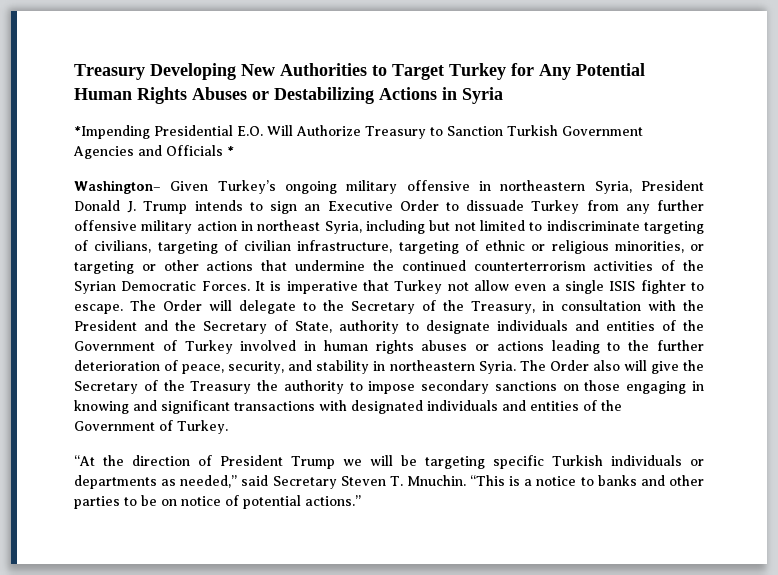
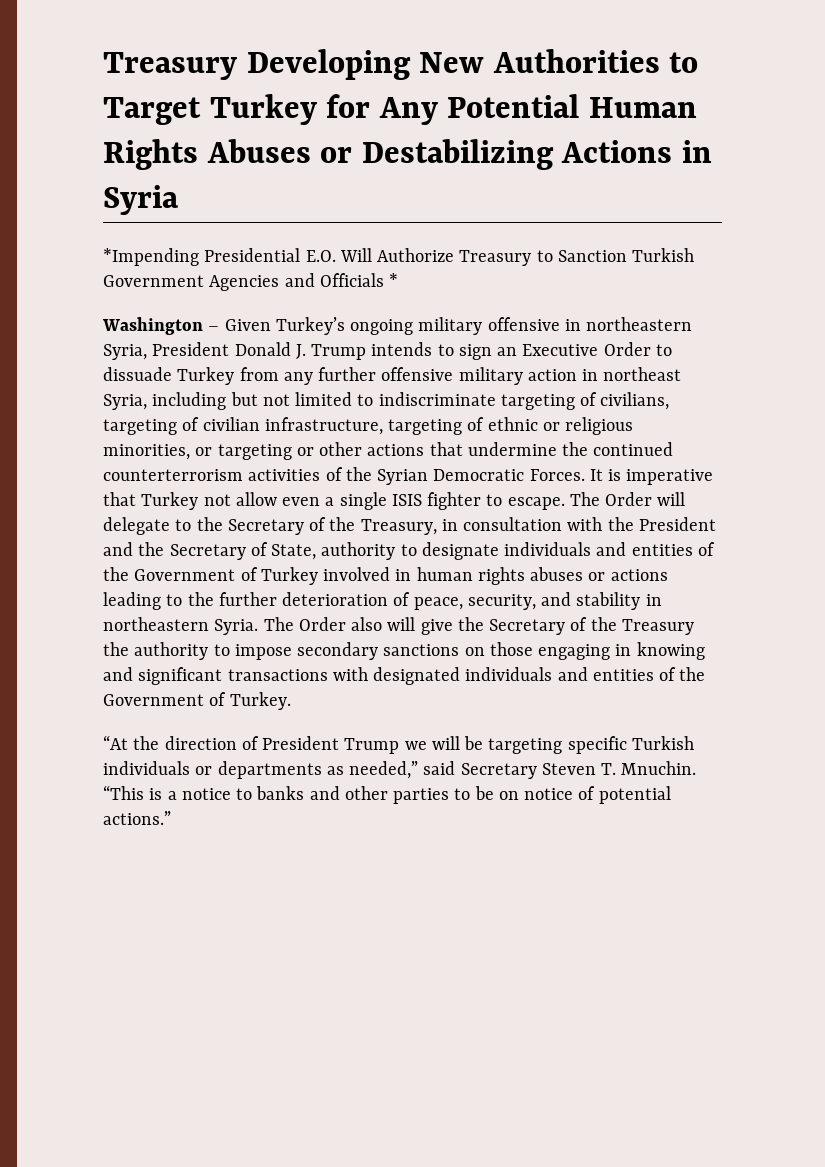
- Washington– Given Turkey’s ongoing military offensive in northeastern Syria, President Donald J. Trump intends to sign an Executive Order to dissuade Turkey from any further offensive military action in northeast Syria, including but not limited to indiscriminate targeting of civilians, targeting of civilian infrastructure, targeting of ethnic or religious minorities, or targeting or other actions that undermine the continued counterterrorism activities of the Syrian Democratic Forces.
+ Washington – Given Turkey’s ongoing military offensive in northeastern Syria, President Donald J. Trump intends to sign an Executive Order to dissuade Turkey from any further offensive military action in northeast Syria, including but not limited to indiscriminate targeting of civilians, targeting of civilian infrastructure, targeting of ethnic or religious minorities, or targeting or other actions that undermine the continued counterterrorism activities of the Syrian Democratic Forces.

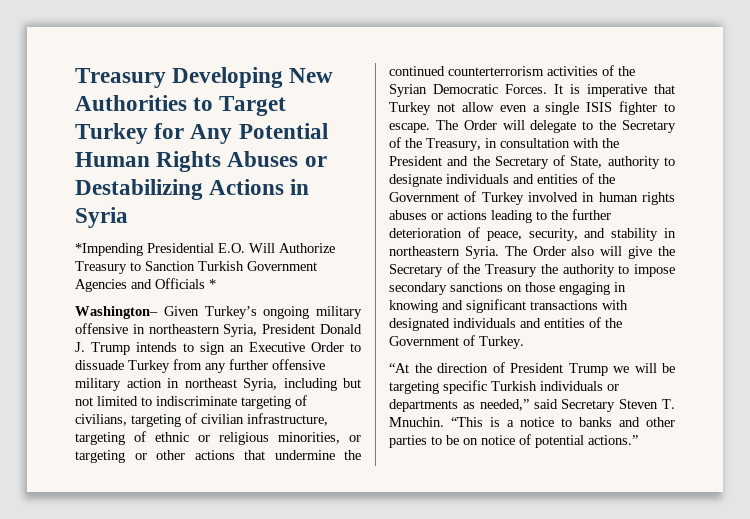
- Washington – Given Turkey’s ongoing military offensive in northeastern Syria, President Donald J. Trump intends to sign an Executive Order to dissuade Turkey from any further offensive military action in northeast Syria, including but not limited to indiscriminate targeting of civilians, targeting of civilian infrastructure, targeting of ethnic or religious minorities, or targeting or other actions that undermine the continued counterterrorism activities of the Syrian Democratic Forces.
+ Washington– Given Turkey’s ongoing military offensive in northeastern Syria, President Donald J. Trump intends to sign an Executive Order to dissuade Turkey from any further offensive military action in northeast Syria, including but not limited to indiscriminate targeting of civilians, targeting of civilian infrastructure, targeting of ethnic or religious minorities, or targeting or other actions that undermine the continued counterterrorism activities of the Syrian Democratic Forces.

